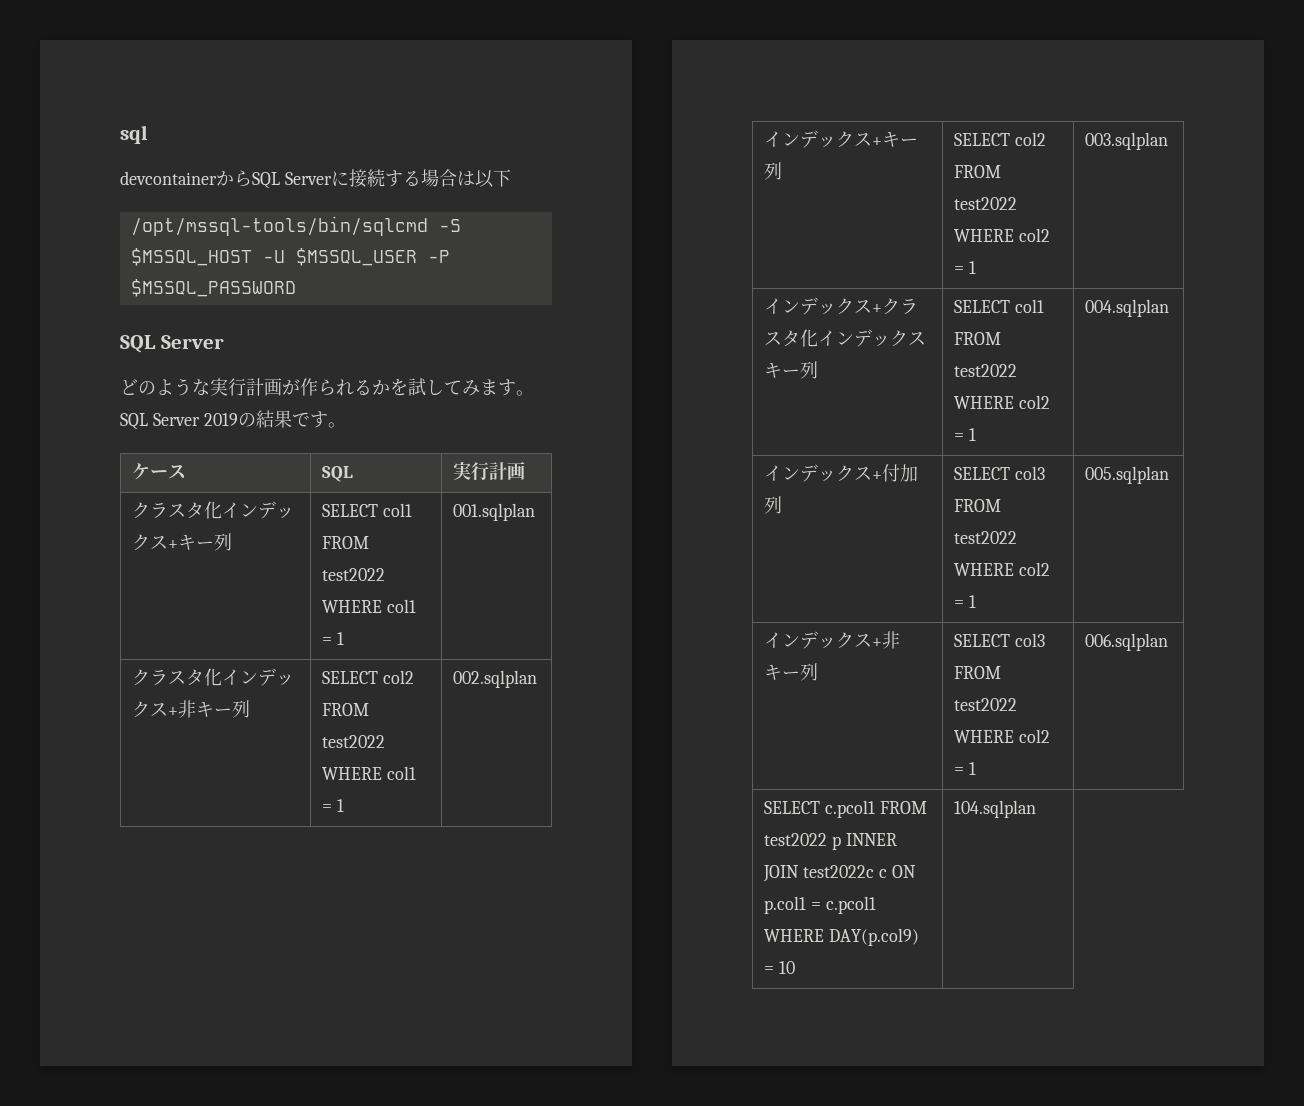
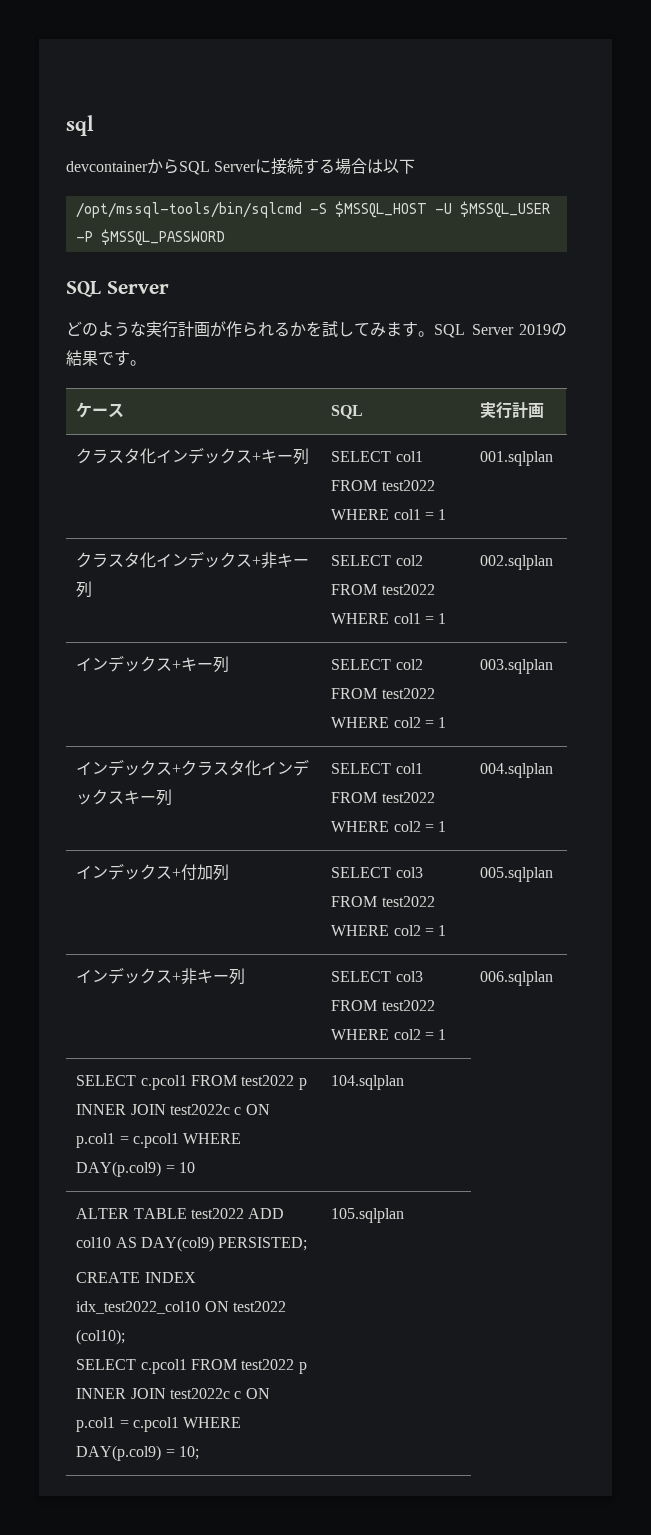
+ ALTER TABLE test2022 ADD col10 AS DAY(col9) PERSISTED;
+ CREATE INDEX idx_test2022_col10 ON test2022 (col10);
+ SELECT c.pcol1 FROM test2022 p INNER JOIN test2022c c ON p.col1 = c.pcol1 WHERE DAY(p.col9) = 10; | 105.sqlplan

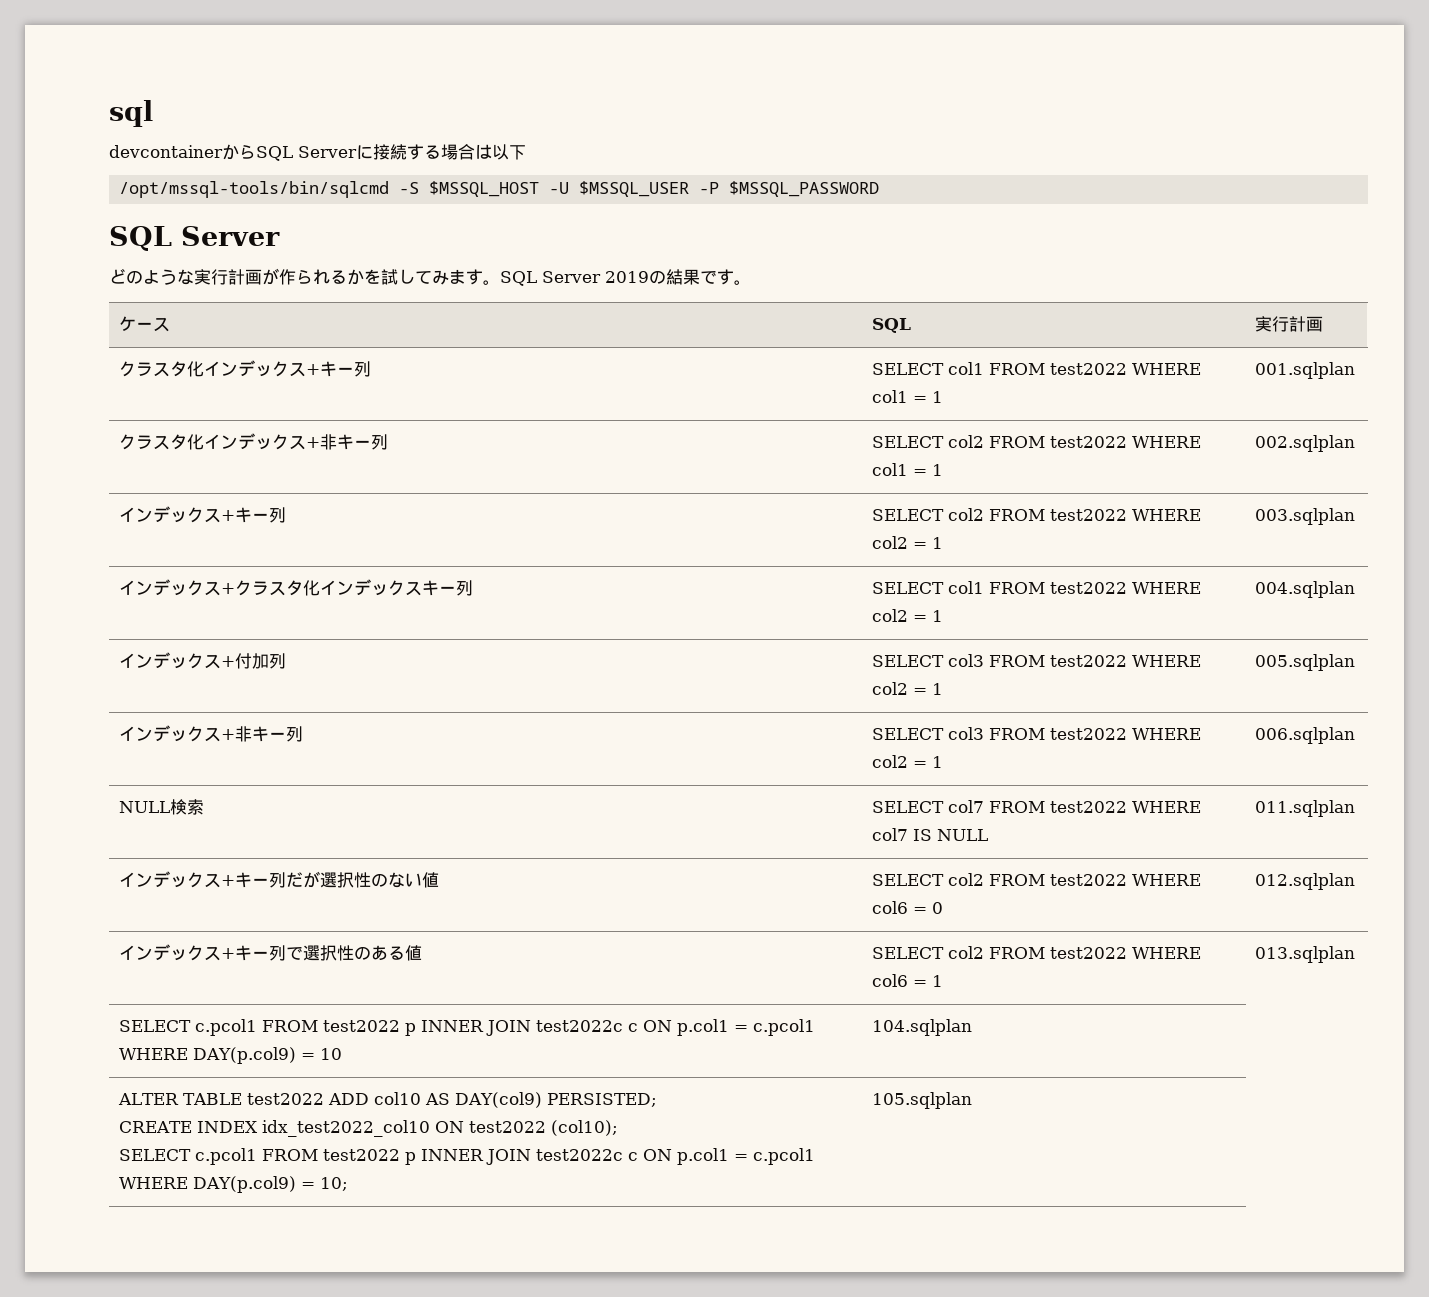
+ NULL検索 | SELECT col7 FROM test2022 WHERE col7 IS NULL | 011.sqlplan
+ インデックス+キー列だが選択性のない値 | SELECT col2 FROM test2022 WHERE col6 = 0 | 012.sqlplan
+ インデックス+キー列で選択性のある値 | SELECT col2 FROM test2022 WHERE col6 = 1 | 013.sqlplan

